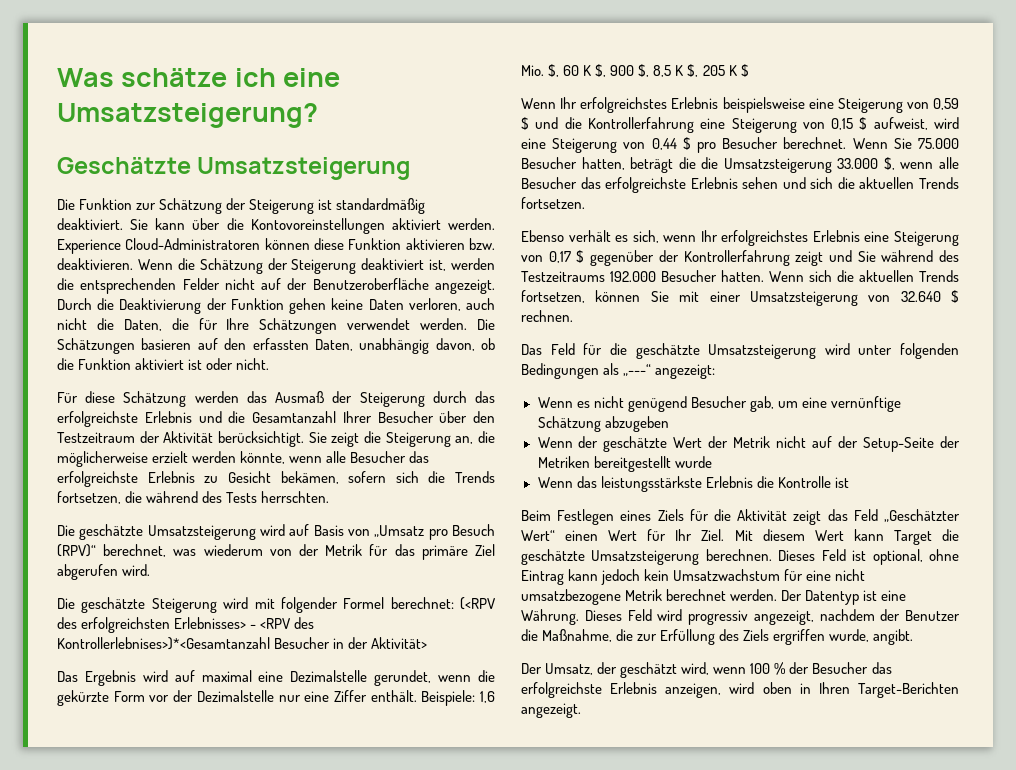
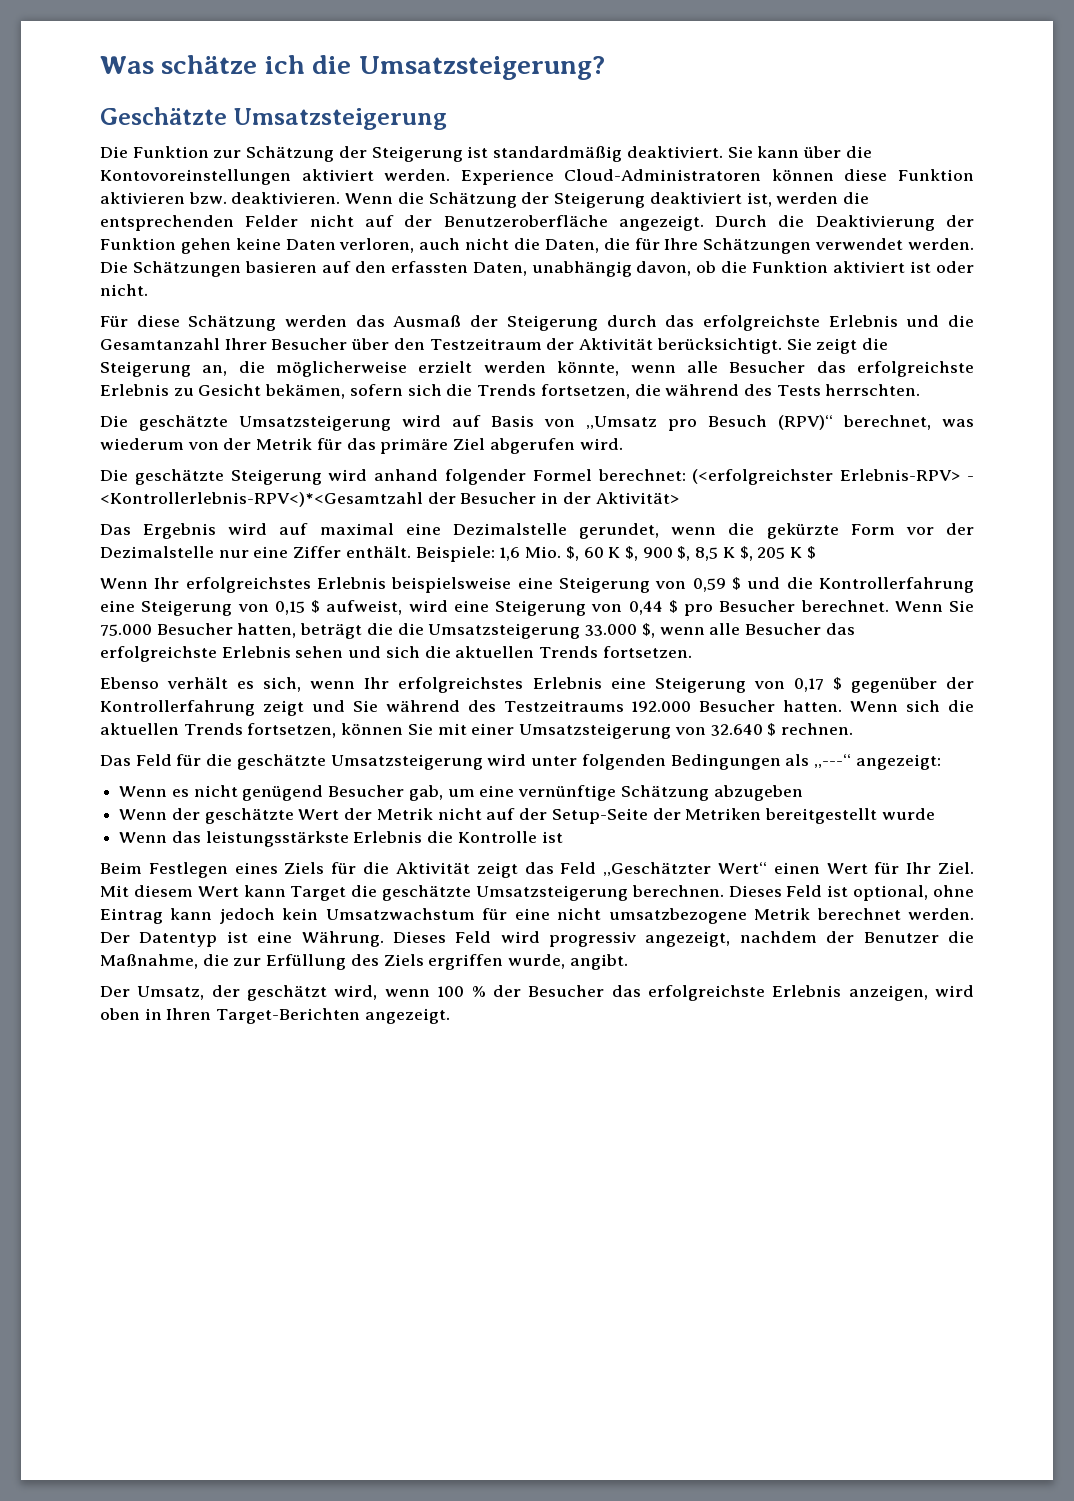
- Was schätze ich eine Umsatzsteigerung?
+ Was schätze ich die Umsatzsteigerung?
- Die geschätzte Steigerung wird mit folgender Formel berechnet: (<RPV des erfolgreichsten Erlebnisses> - <RPV des Kontrollerlebnises>)*<Gesamtanzahl Besucher in der Aktivität>
+ Die geschätzte Steigerung wird anhand folgender Formel berechnet: (<erfolgreichster Erlebnis-RPV> - <Kontrollerlebnis-RPV<)*<Gesamtzahl der Besucher in der Aktivität>

